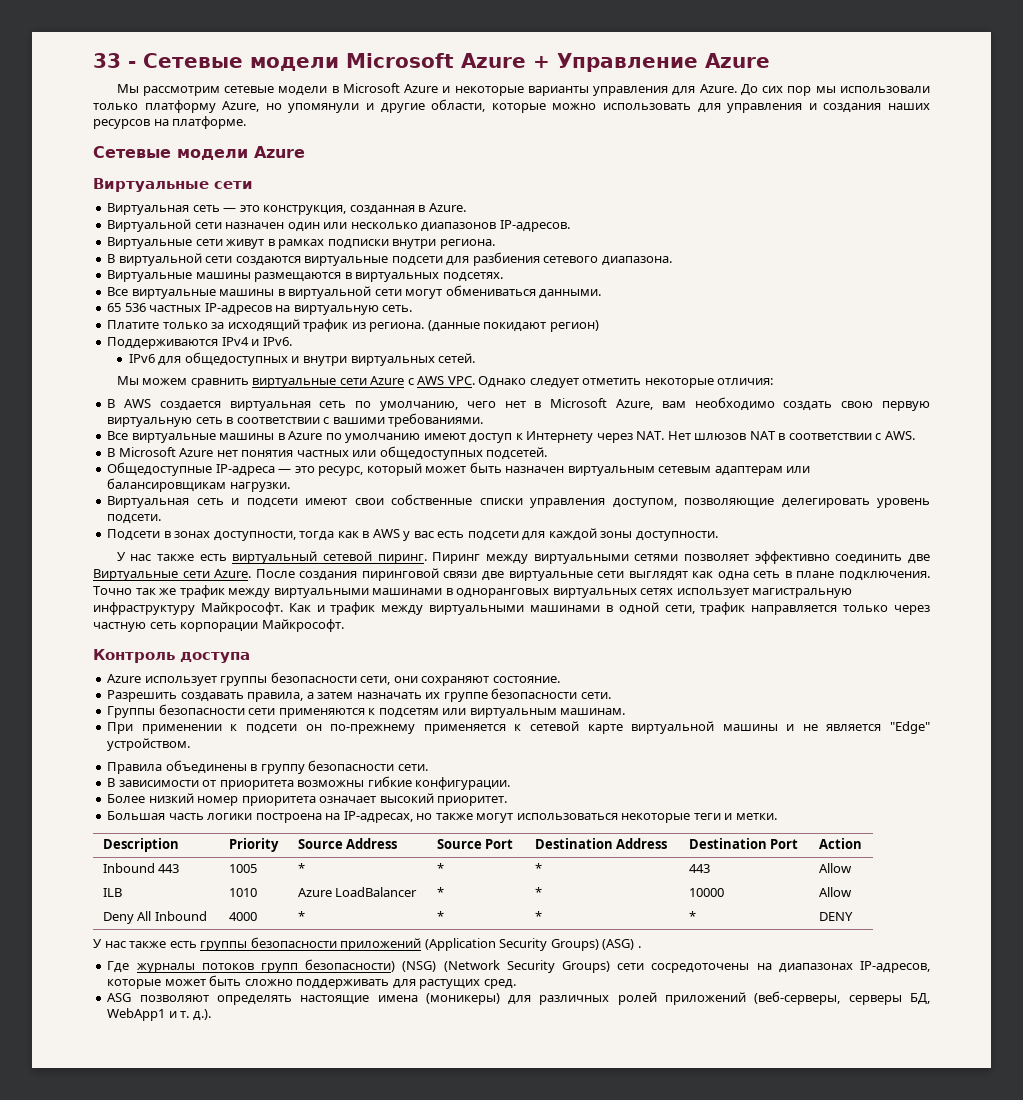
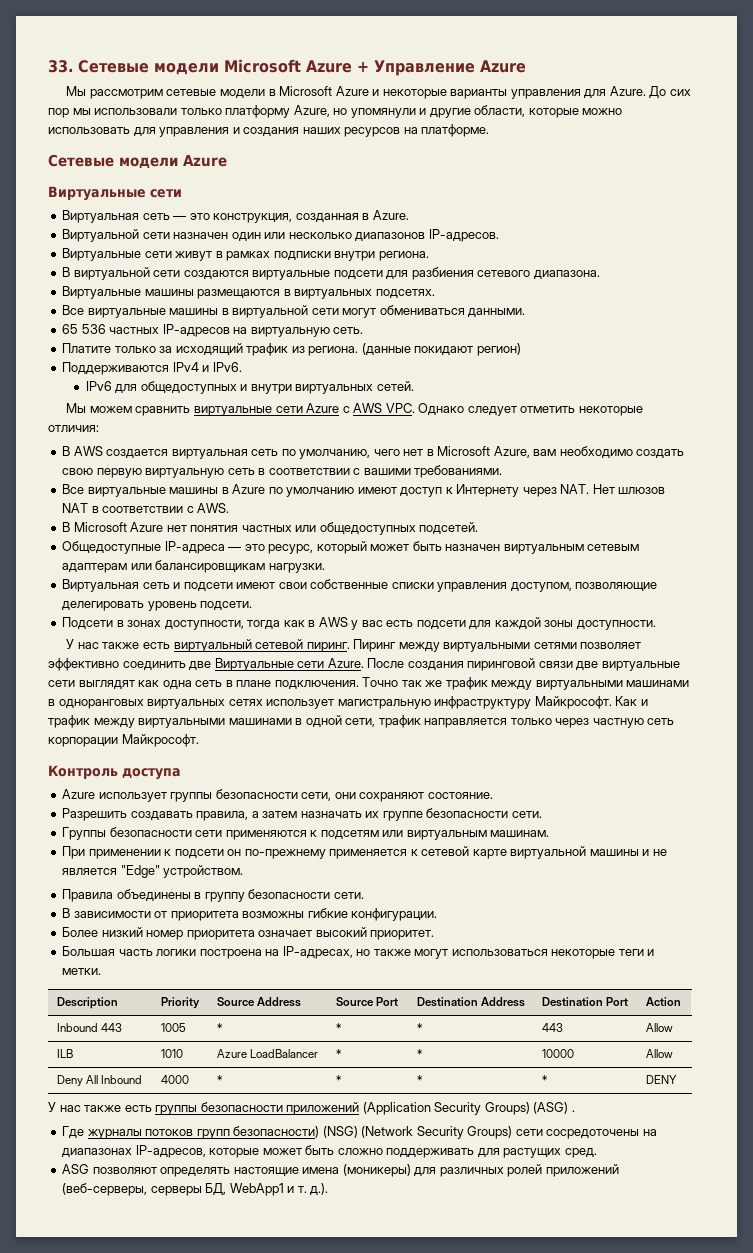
- 33 - Сетевые модели Microsoft Azure + Управление Azure
+ 33. Сетевые модели Microsoft Azure + Управление Azure

